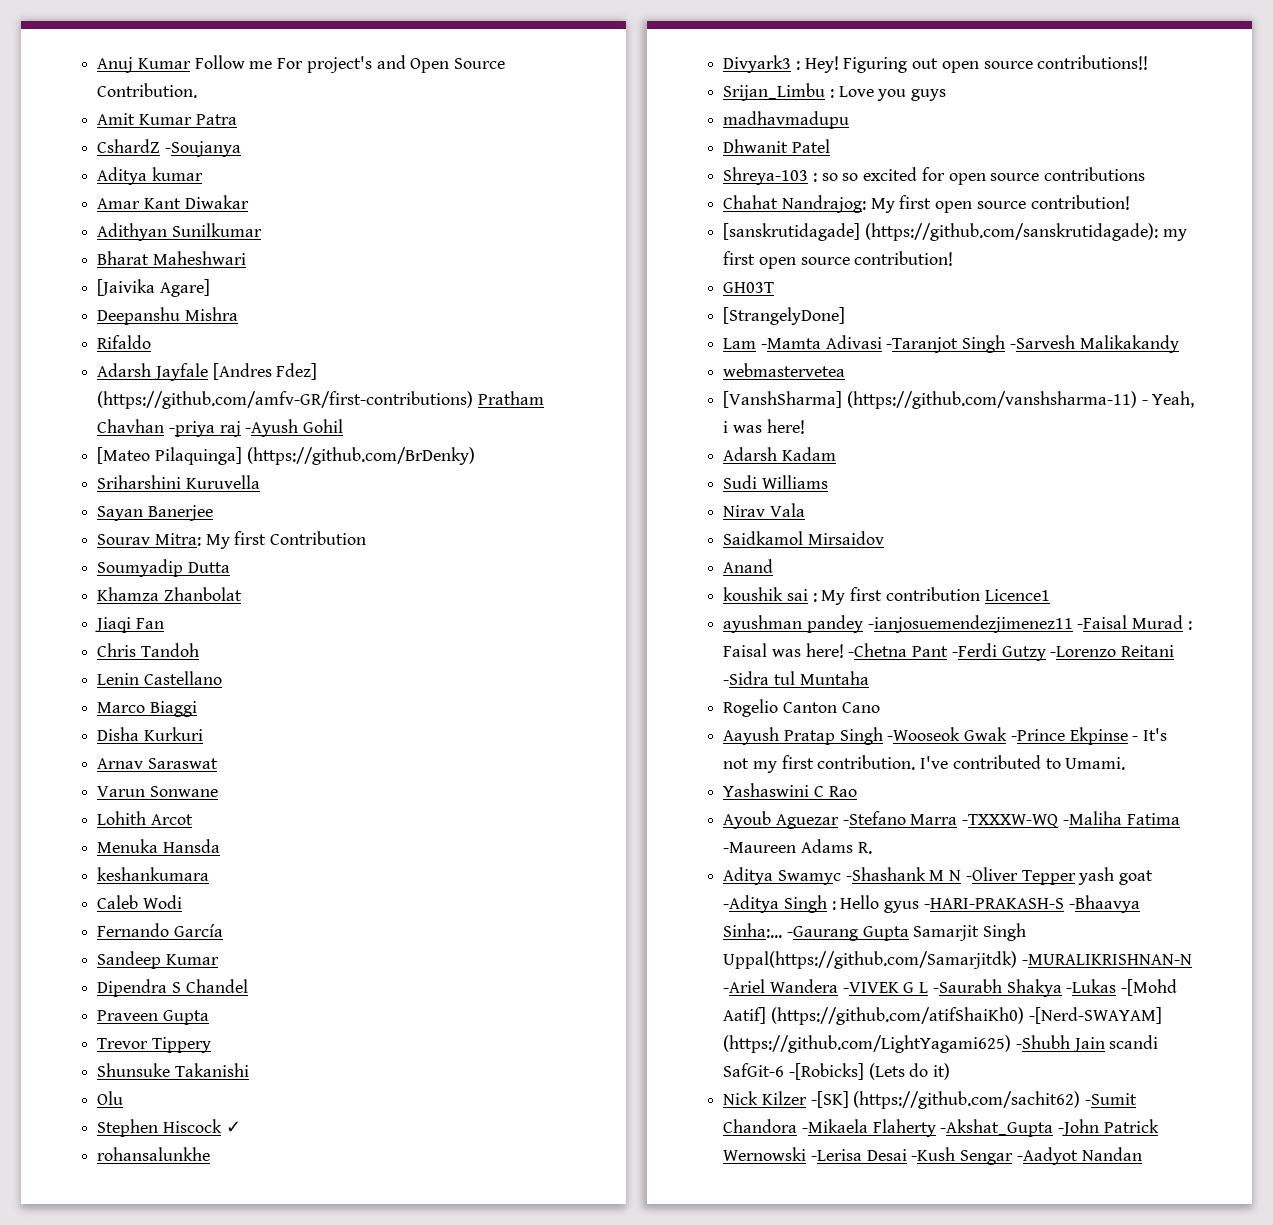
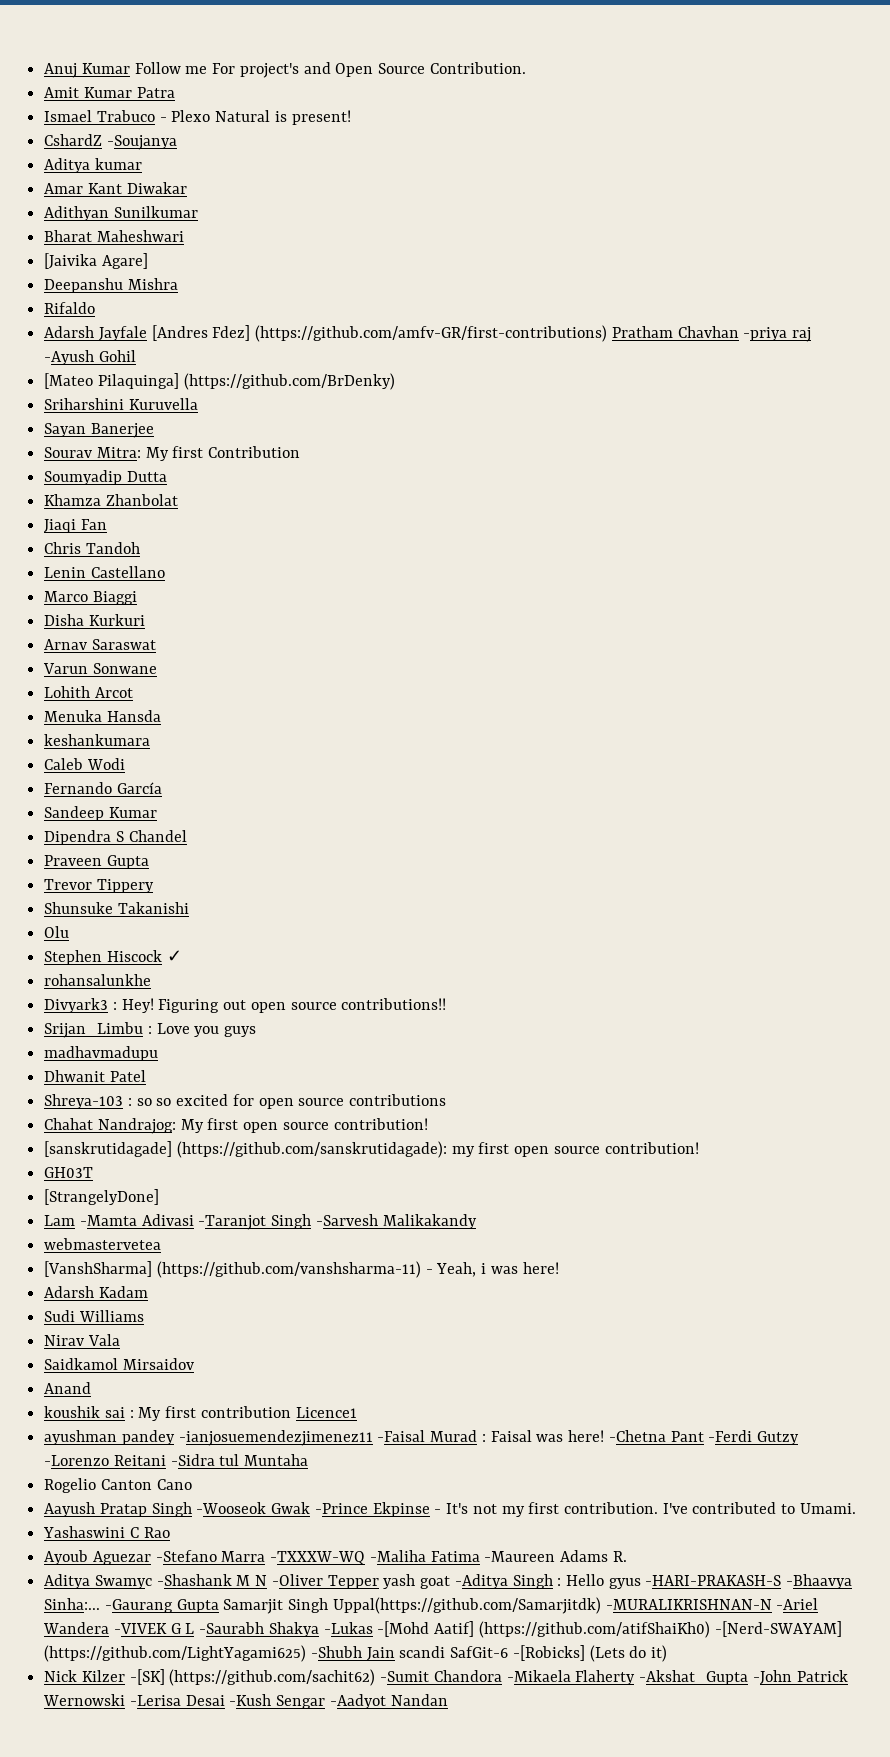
+ Ismael Trabuco - Plexo Natural is present!

